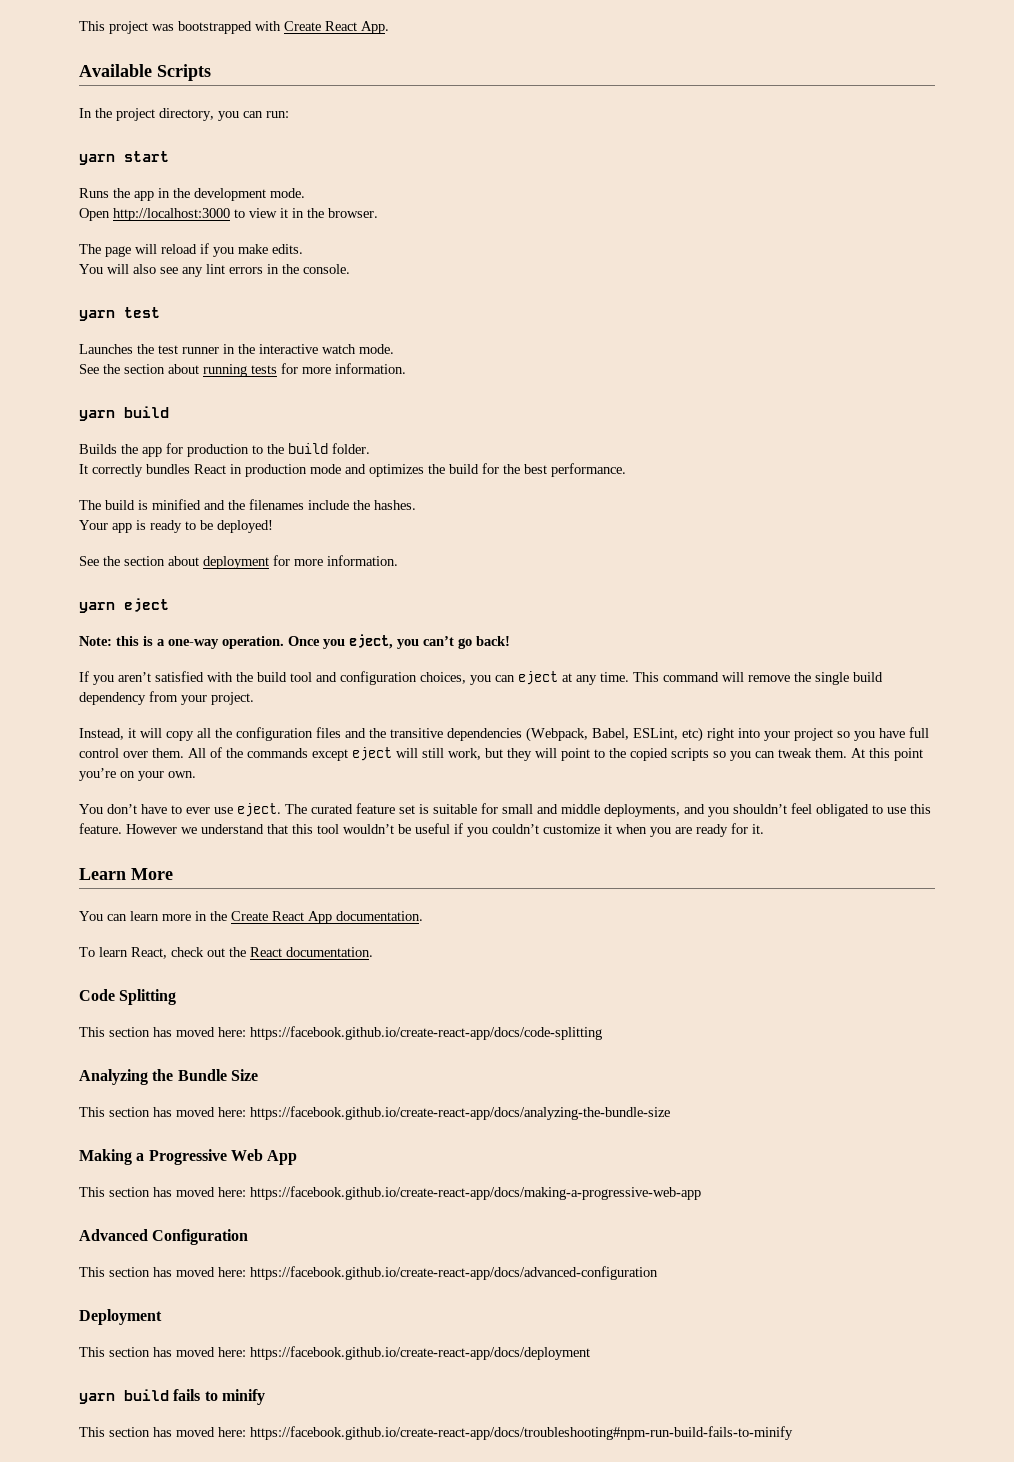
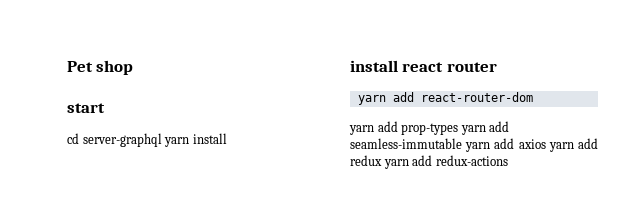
- This project was bootstrapped with Create React App.
- Available Scripts
- In the project directory, you can run:
- yarn start
- Runs the app in the development mode.
- Open http://localhost:3000 to view it in the browser.
- The page will reload if you make edits.
- You will also see any lint errors in the console.
- yarn test
- Launches the test runner in the interactive watch mode.
- See the section about running tests for more information.
- yarn build
- Builds the app for production to the build folder.
- It correctly bundles React in production mode and optimizes the build for the best performance.
- The build is minified and the filenames include the hashes.
- Your app is ready to be deployed!
- See the section about deployment for more information.
- yarn eject
- Note: this is a one-way operation. Once you eject, you can’t go back!
- If you aren’t satisfied with the build tool and configuration choices, you can eject at any time. This command will remove the single build dependency from your project.
- Instead, it will copy all the configuration files and the transitive dependencies (Webpack, Babel, ESLint, etc) right into your project so you have full control over them. All of the commands except eject will still work, but they will point to the copied scripts so you can tweak them. At this point you’re on your own.
- You don’t have to ever use eject. The curated feature set is suitable for small and middle deployments, and you shouldn’t feel obligated to use this feature. However we understand that this tool wouldn’t be useful if you couldn’t customize it when you are ready for it.
- Learn More
- You can learn more in the Create React App documentation.
- To learn React, check out the React documentation.
- Code Splitting
- This section has moved here: https://facebook.github.io/create-react-app/docs/code-splitting
- Analyzing the Bundle Size
- This section has moved here: https://facebook.github.io/create-react-app/docs/analyzing-the-bundle-size
- Making a Progressive Web App
- This section has moved here: https://facebook.github.io/create-react-app/docs/making-a-progressive-web-app
- Advanced Configuration
- This section has moved here: https://facebook.github.io/create-react-app/docs/advanced-configuration
- Deployment
- This section has moved here: https://facebook.github.io/create-react-app/docs/deployment
- yarn build fails to minify
- This section has moved here: https://facebook.github.io/create-react-app/docs/troubleshooting#npm-run-build-fails-to-minify
+ Pet shop
+ start
+ cd server-graphql yarn install
+ install react router
+ yarn add react-router-dom
+ yarn add prop-types yarn add seamless-immutable yarn add axios yarn add redux yarn add redux-actions

